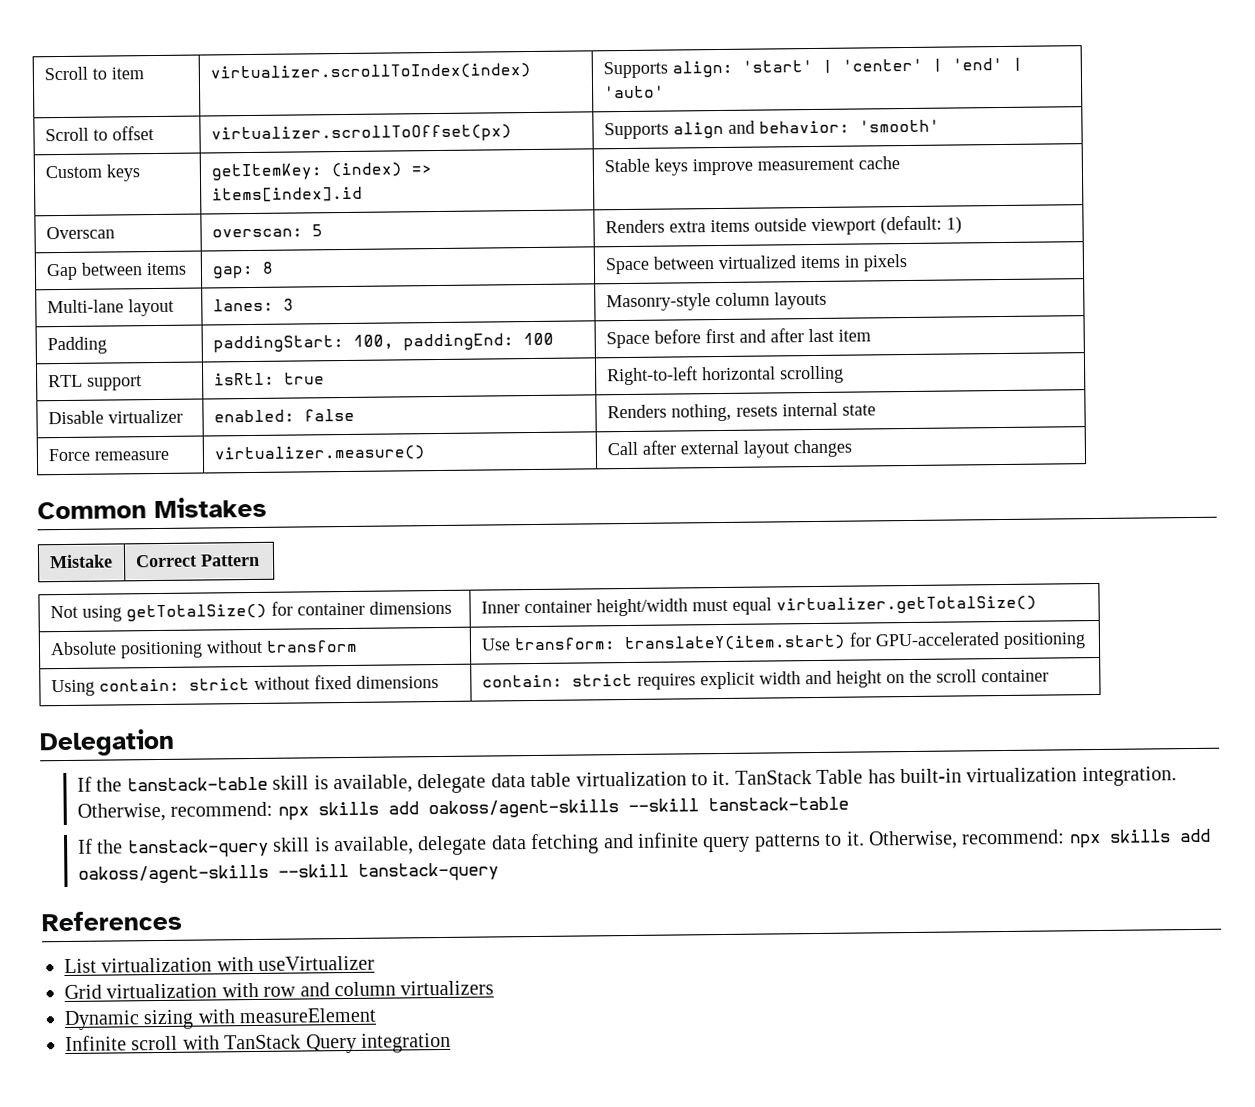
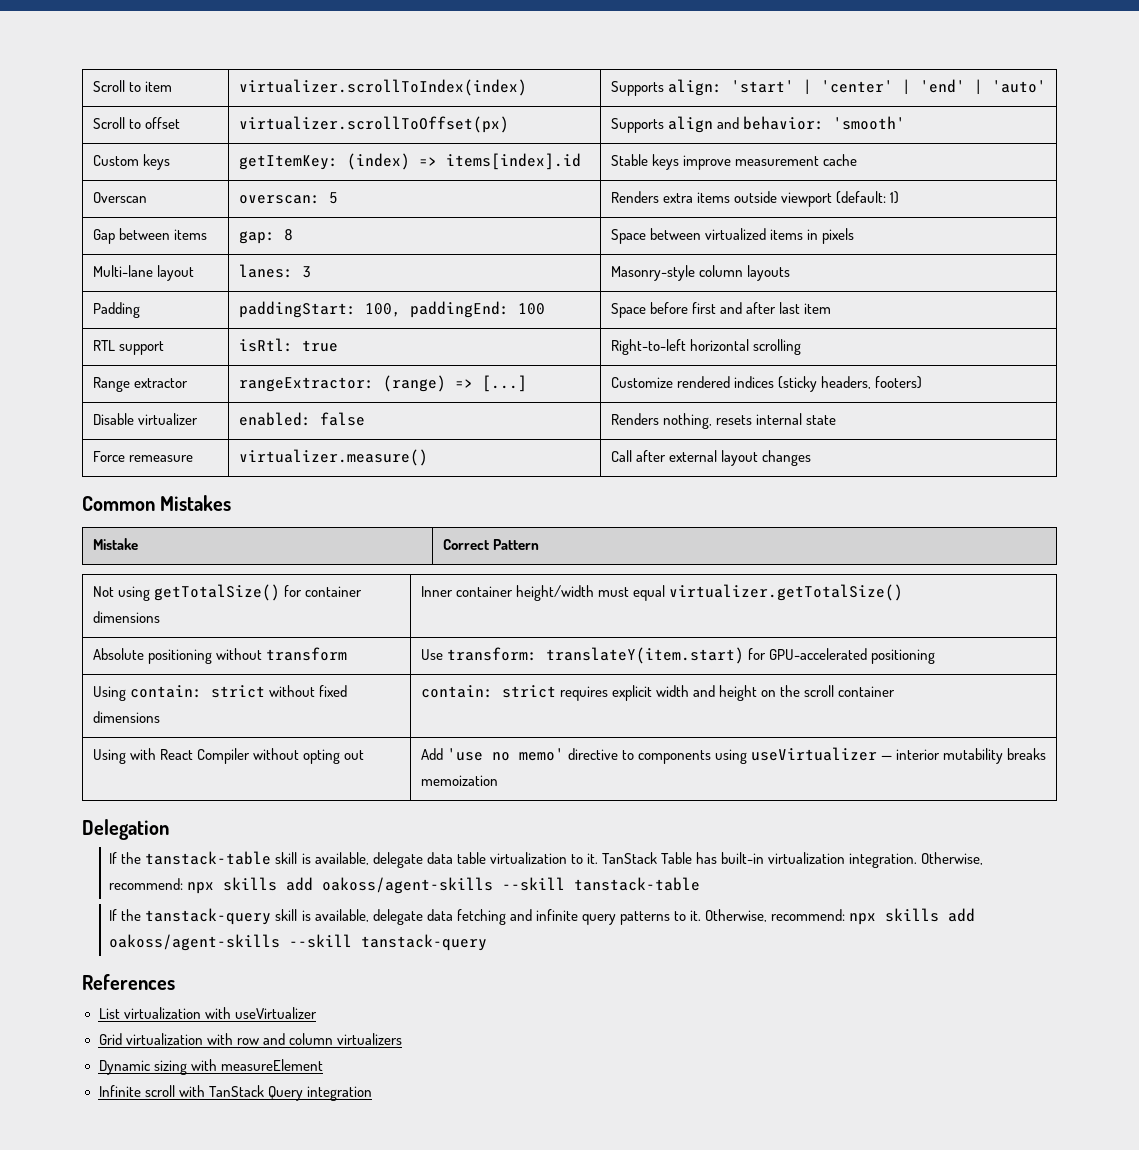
+ Range extractor | rangeExtractor: (range) => [...] | Customize rendered indices (sticky headers, footers)
+ Using with React Compiler without opting out | Add 'use no memo' directive to components using useVirtualizer — interior mutability breaks memoization

